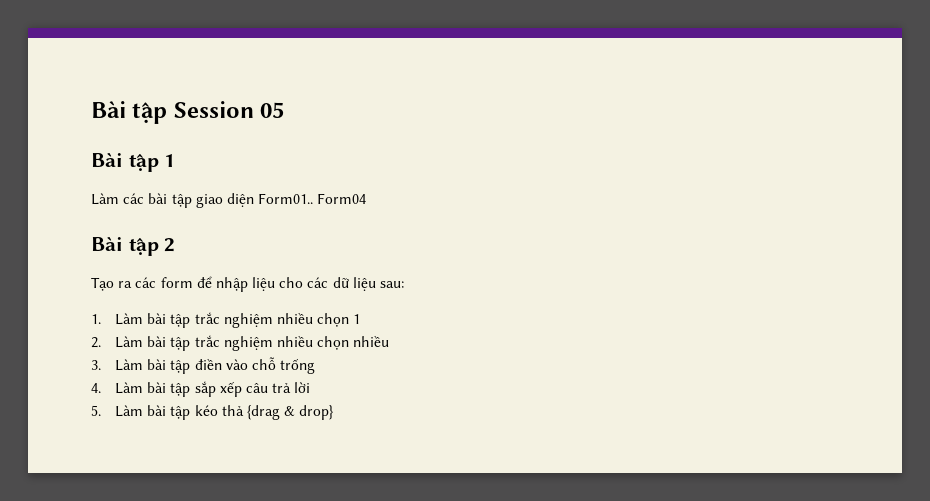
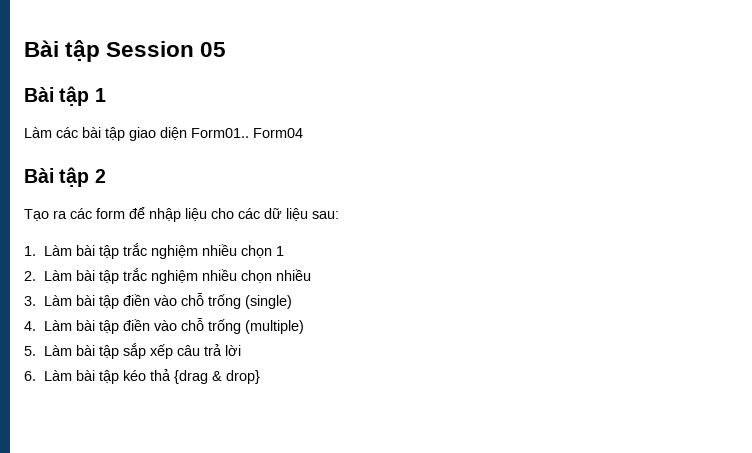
- 3. Làm bài tập điền vào chỗ trống
- 4. Làm bài tập sắp xếp câu trả lời
+ 3. Làm bài tập điền vào chỗ trống (single)
+ 4. Làm bài tập điền vào chỗ trống (multiple)
+ 5. Làm bài tập sắp xếp câu trả lời
- 5. Làm bài tập kéo thả {drag & drop}
+ 6. Làm bài tập kéo thả {drag & drop}

